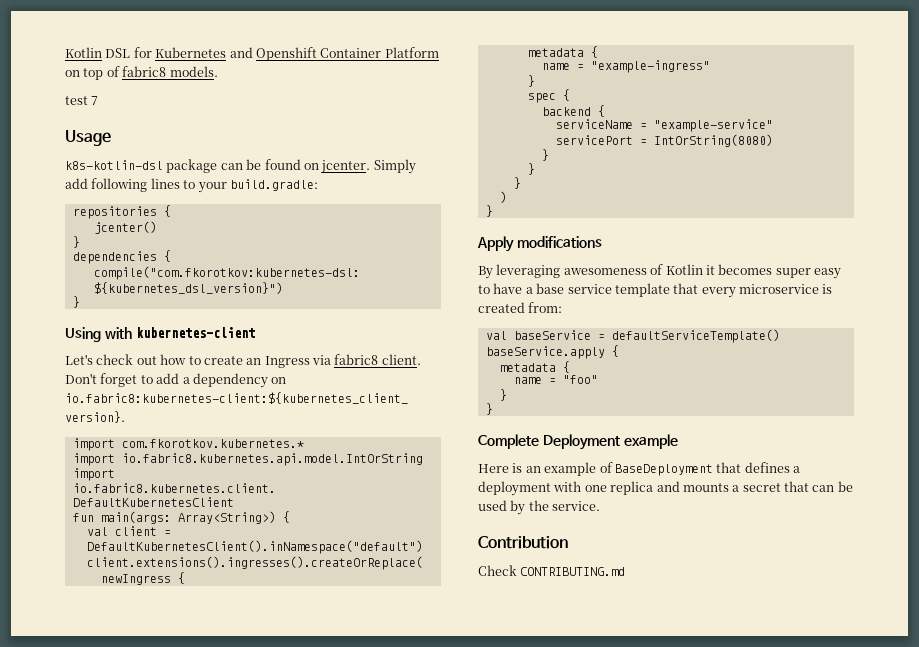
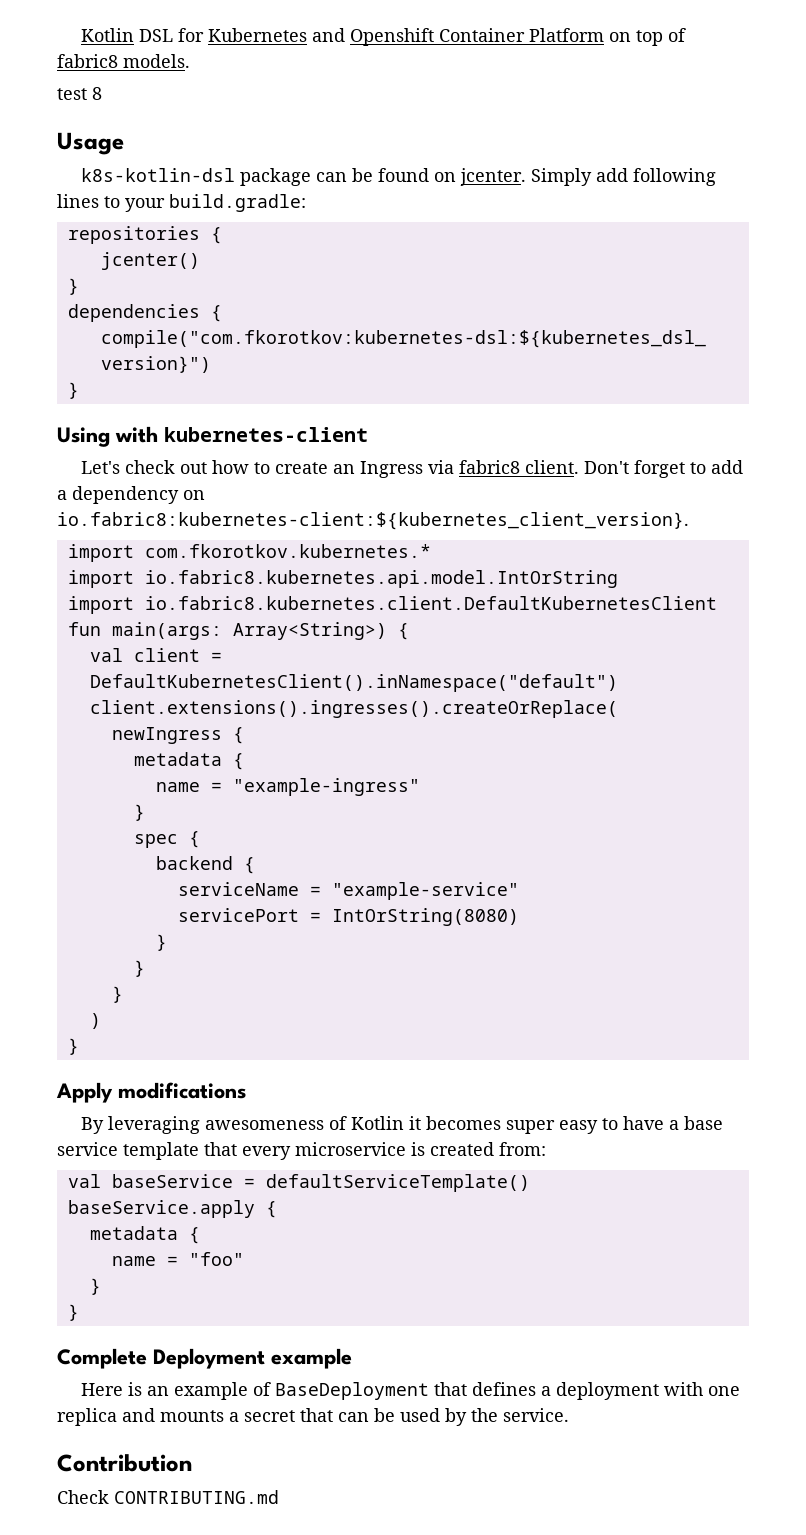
- test 7
+ test 8

